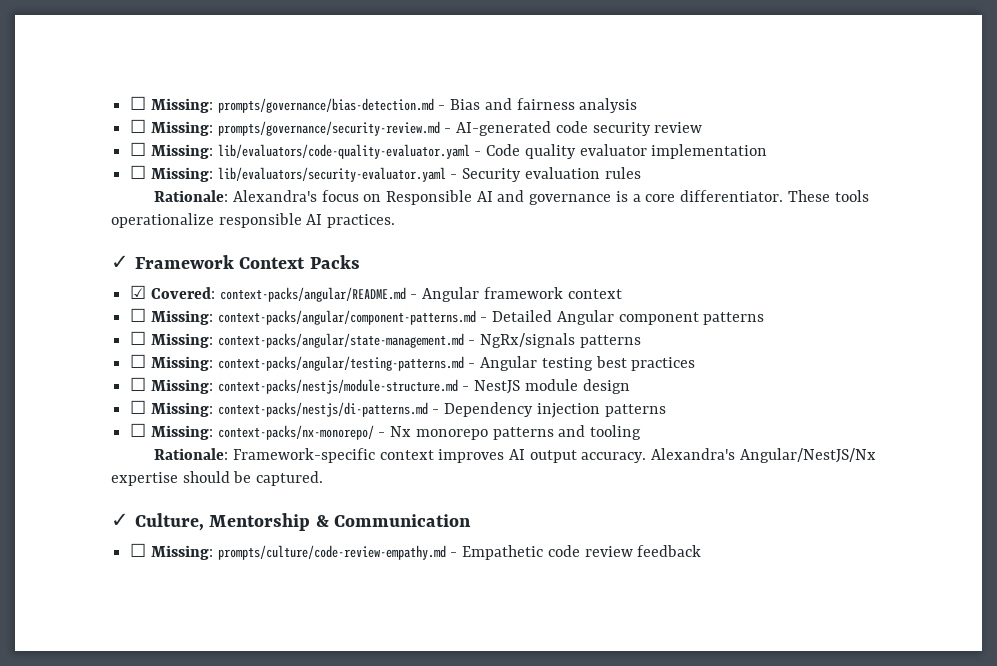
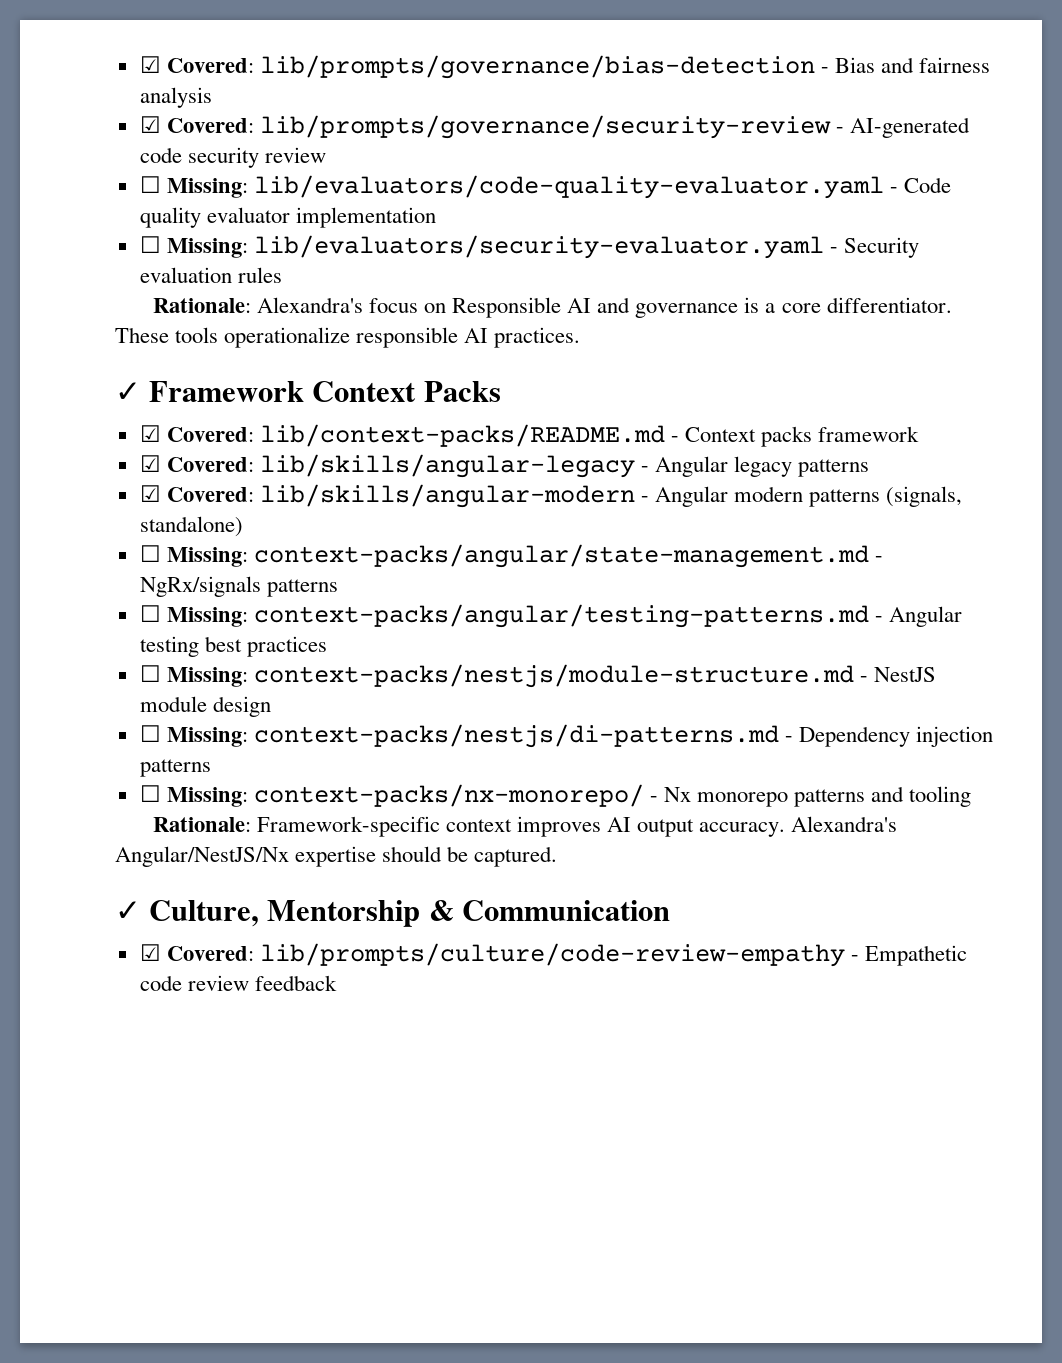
- ☐ Missing: prompts/governance/bias-detection.md - Bias and fairness analysis
+ ☑ Covered: lib/prompts/governance/bias-detection - Bias and fairness analysis
- ☐ Missing: prompts/governance/security-review.md - AI-generated code security review
+ ☑ Covered: lib/prompts/governance/security-review - AI-generated code security review
- ☑ Covered: context-packs/angular/README.md - Angular framework context
- ☐ Missing: context-packs/angular/component-patterns.md - Detailed Angular component patterns
+ ☑ Covered: lib/context-packs/README.md - Context packs framework
+ ☑ Covered: lib/skills/angular-legacy - Angular legacy patterns
+ ☑ Covered: lib/skills/angular-modern - Angular modern patterns (signals, standalone)
- ☐ Missing: prompts/culture/code-review-empathy.md - Empathetic code review feedback
+ ☑ Covered: lib/prompts/culture/code-review-empathy - Empathetic code review feedback

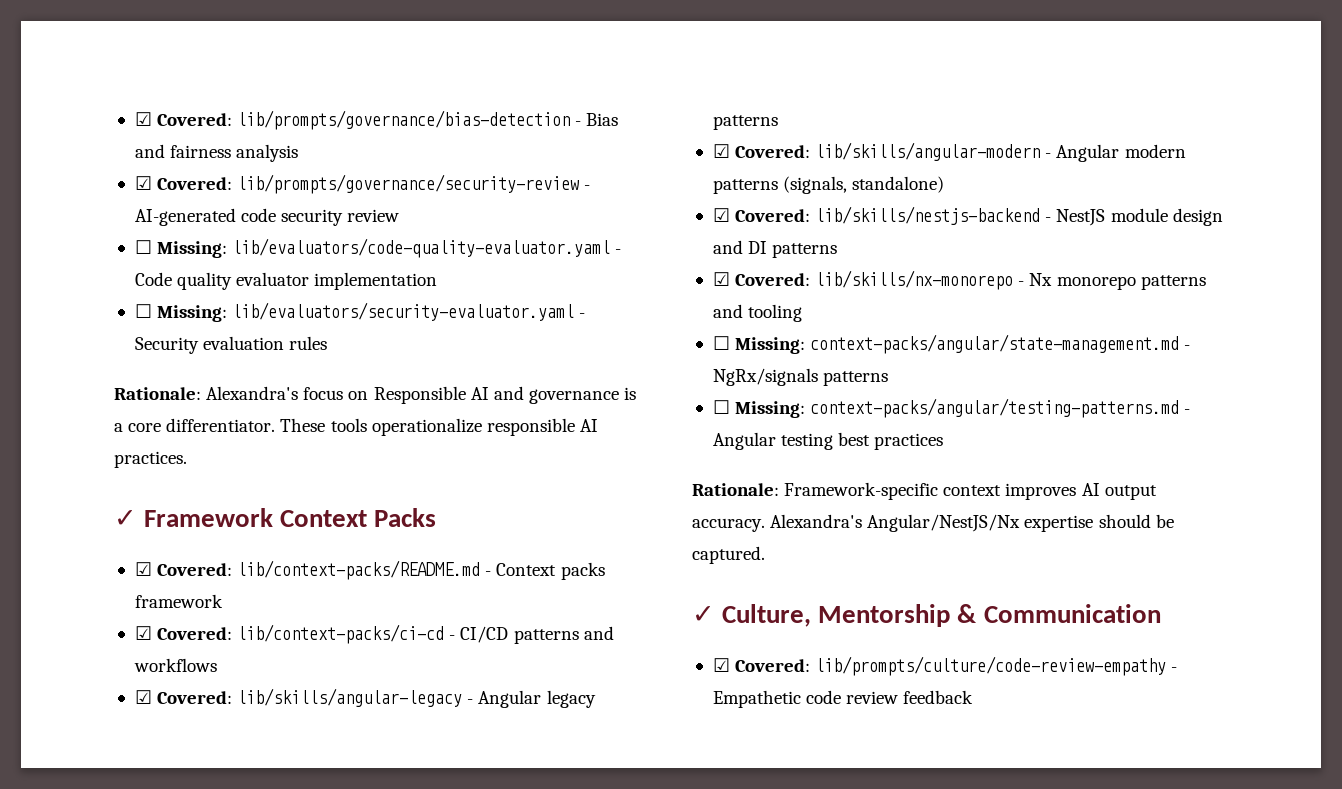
+ ☑ Covered: lib/context-packs/ci-cd - CI/CD patterns and workflows
+ ☑ Covered: lib/skills/nestjs-backend - NestJS module design and DI patterns
+ ☑ Covered: lib/skills/nx-monorepo - Nx monorepo patterns and tooling
- ☐ Missing: context-packs/nestjs/module-structure.md - NestJS module design
- ☐ Missing: context-packs/nestjs/di-patterns.md - Dependency injection patterns
- ☐ Missing: context-packs/nx-monorepo/ - Nx monorepo patterns and tooling

